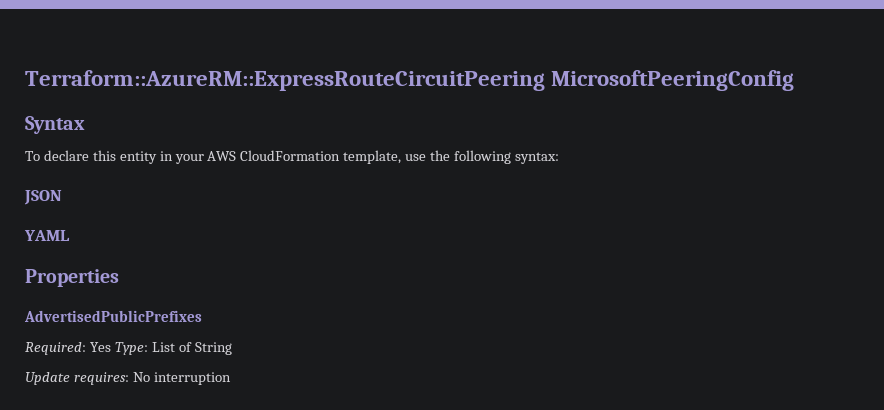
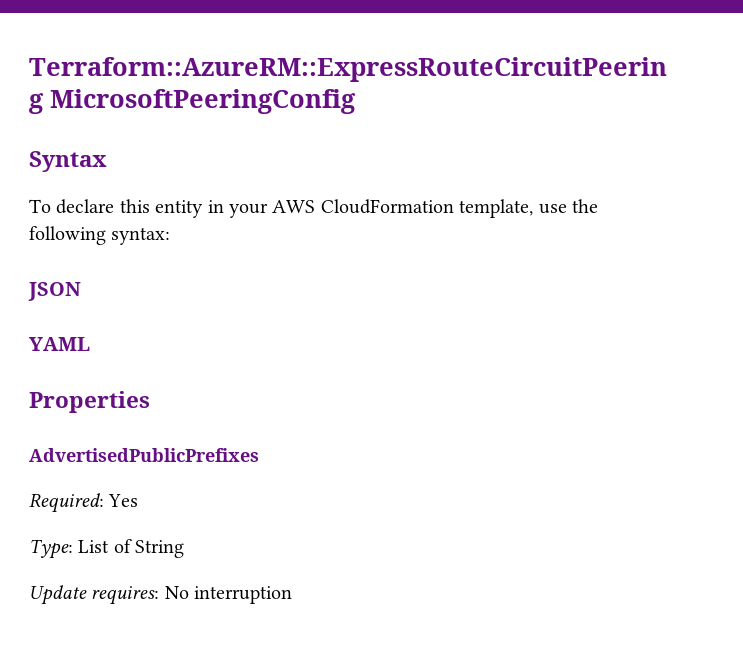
- Required: Yes Type: List of String
+ Required: Yes
+ Type: List of String

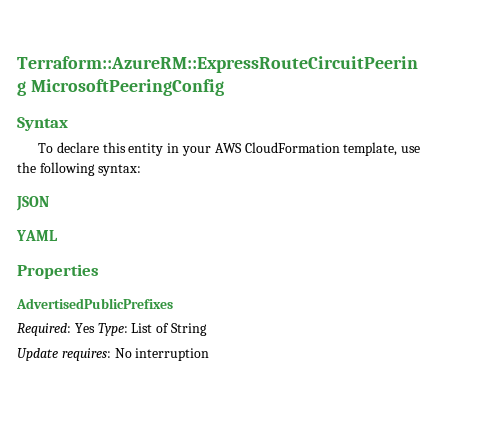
- Required: Yes
- Type: List of String
+ Required: Yes Type: List of String

